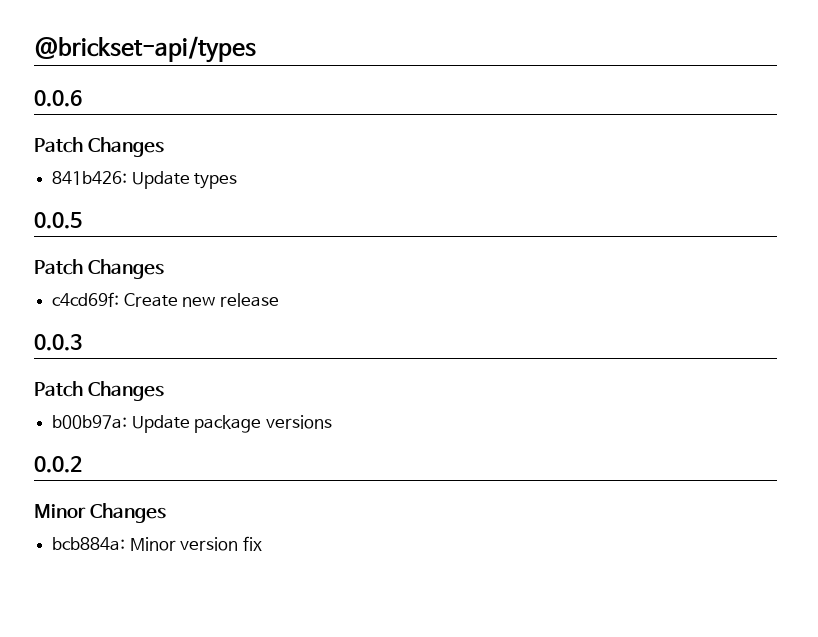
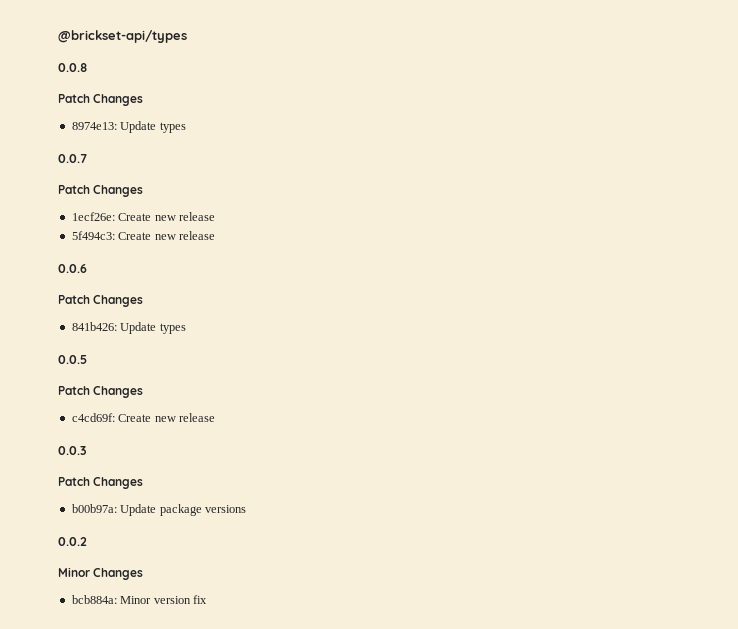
+ 0.0.8
+ Patch Changes
+ 8974e13: Update types
+ 0.0.7
+ Patch Changes
+ 1ecf26e: Create new release
+ 5f494c3: Create new release

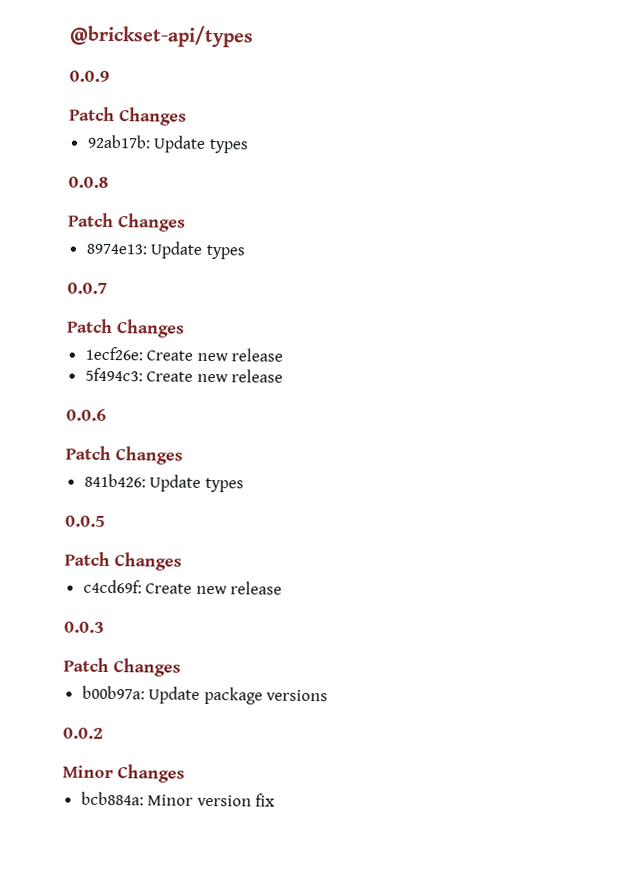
+ 0.0.9
+ Patch Changes
+ 92ab17b: Update types

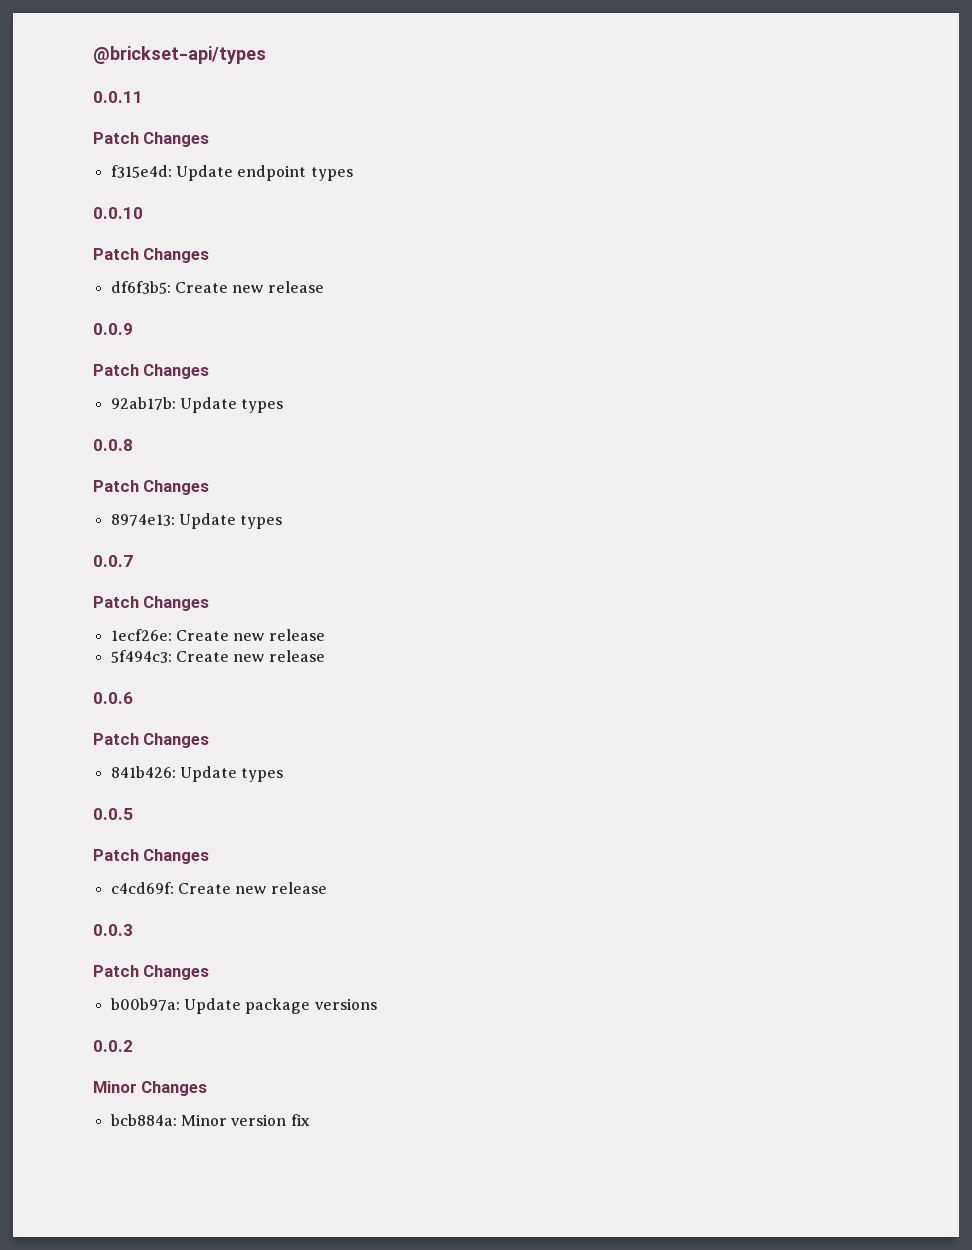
+ 0.0.11
+ Patch Changes
+ f315e4d: Update endpoint types
+ 0.0.10
+ Patch Changes
+ df6f3b5: Create new release

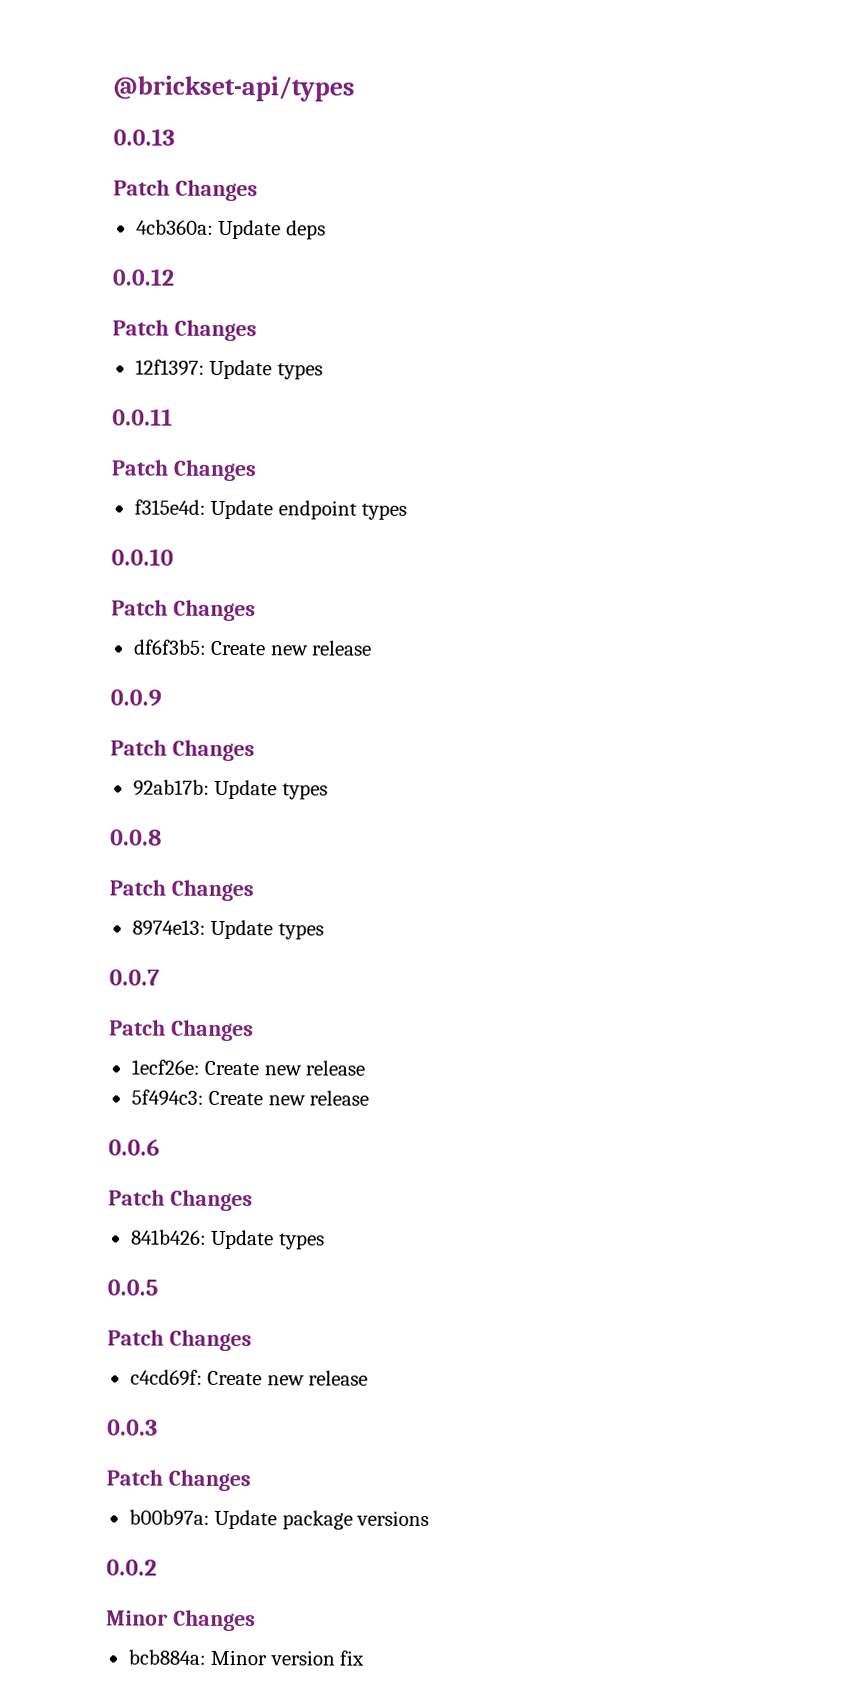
+ 0.0.13
+ Patch Changes
+ 4cb360a: Update deps
+ 0.0.12
+ Patch Changes
+ 12f1397: Update types

